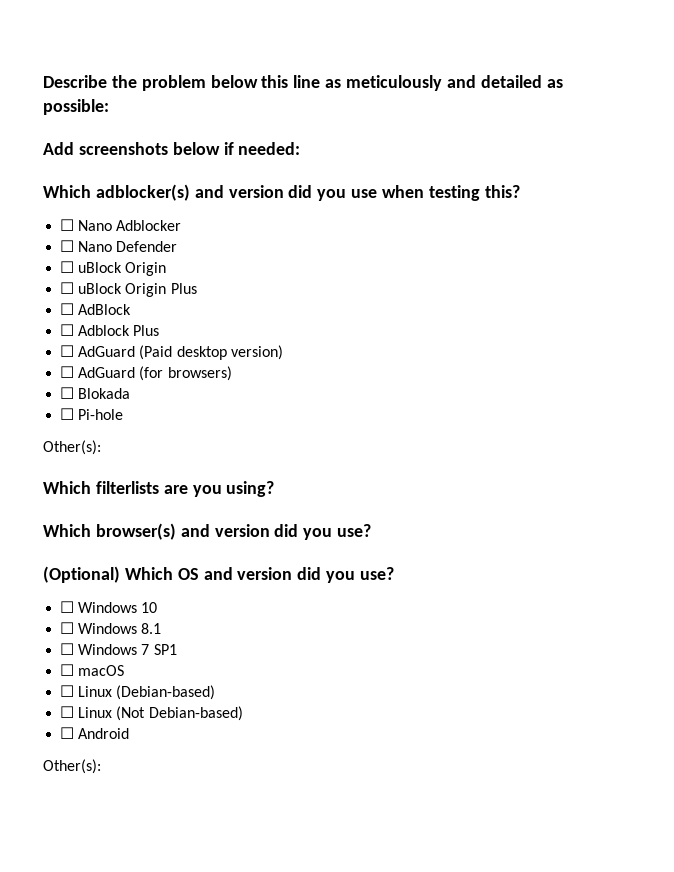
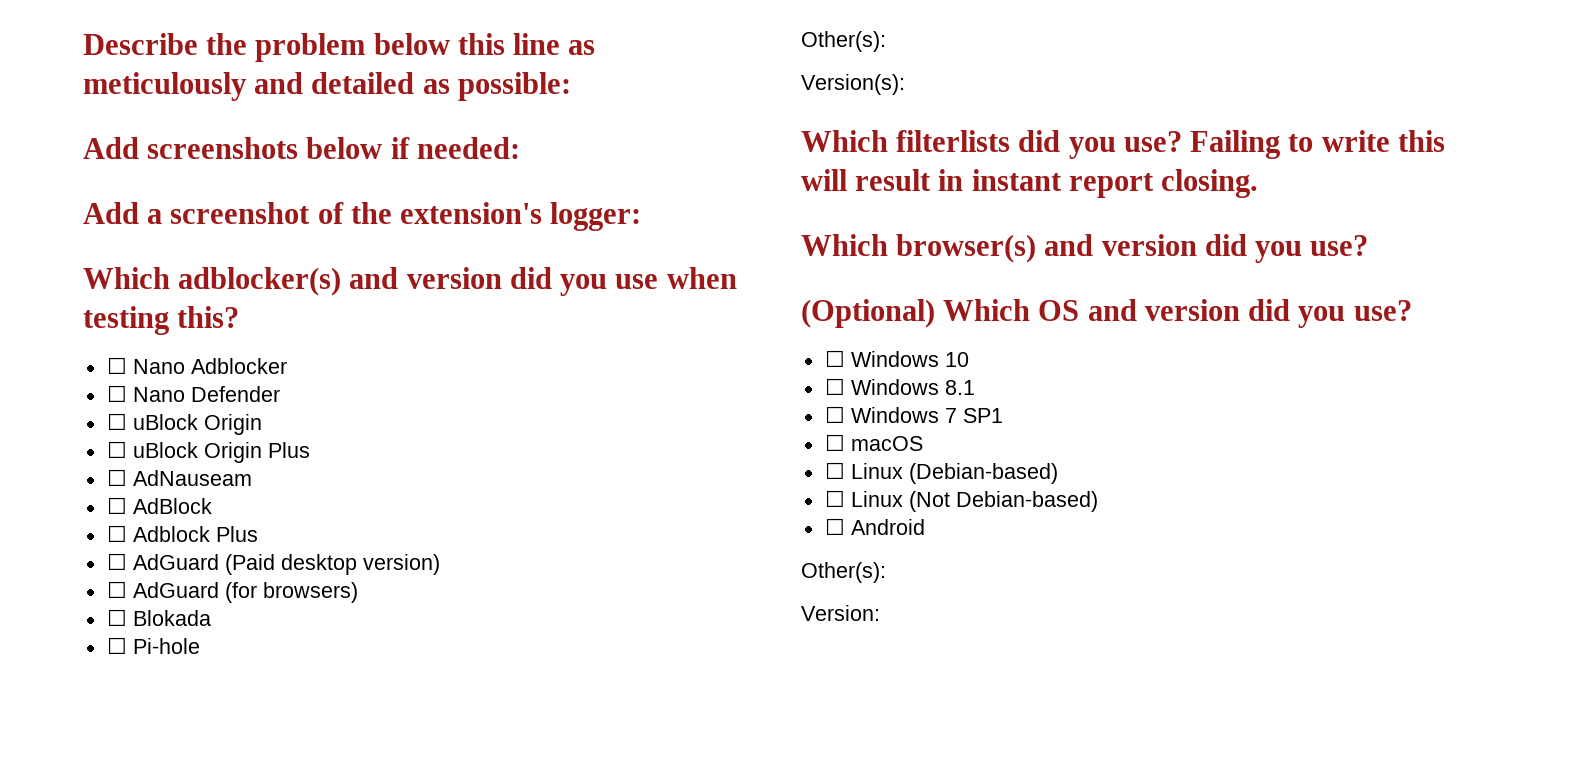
+ Add a screenshot of the extension's logger:
+ ☐ AdNauseam
+ Version(s):
- Which filterlists are you using?
+ Which filterlists did you use? Failing to write this will result in instant report closing.
+ Version:

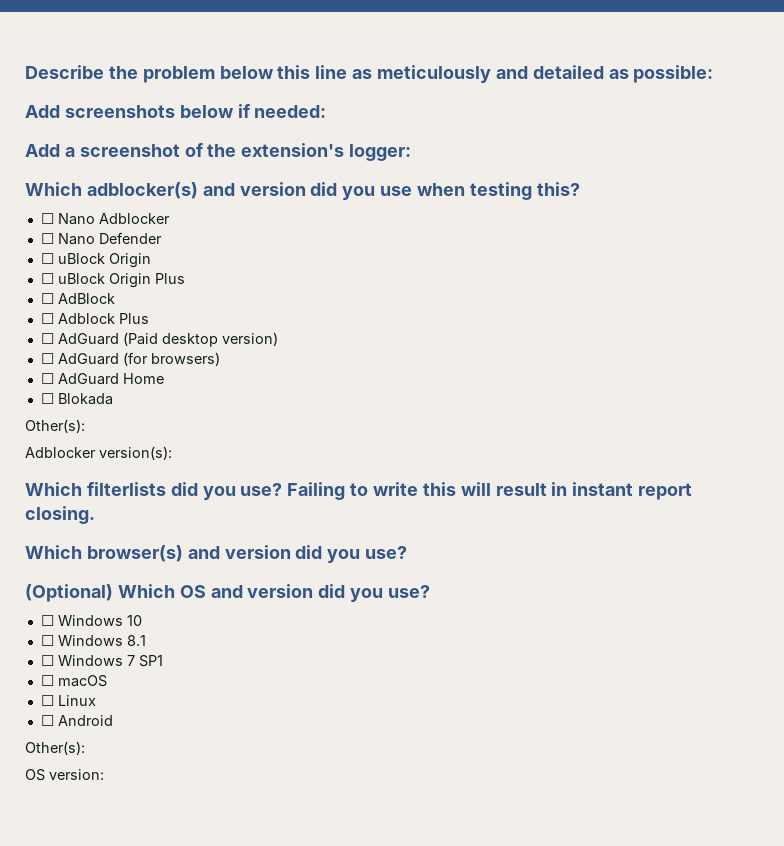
- ☐ AdNauseam
+ ☐ AdGuard Home
  ☐ Blokada
- ☐ Pi-hole
  Other(s):
- Version(s):
+ Adblocker version(s):
- ☐ Linux (Debian-based)
- ☐ Linux (Not Debian-based)
+ ☐ Linux
- Version:
+ OS version:

